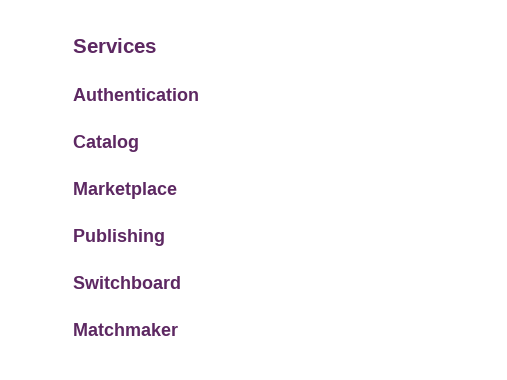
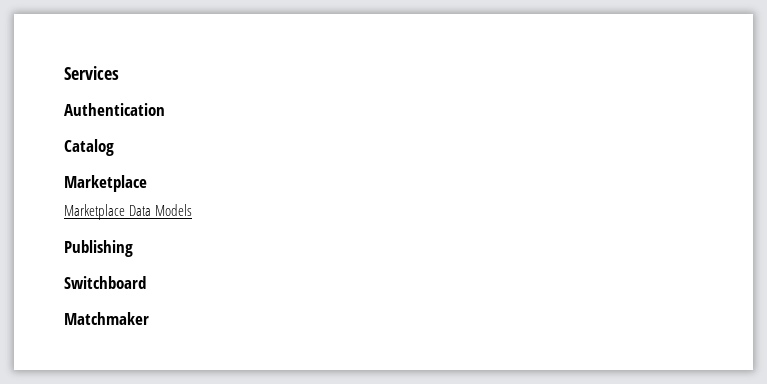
+ Marketplace Data Models

